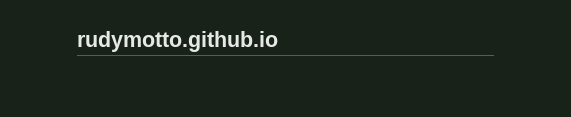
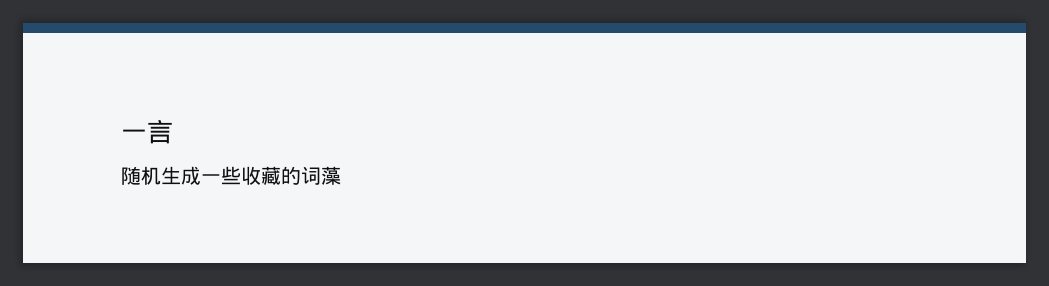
- rudymotto.github.io
+ 一言
+ 随机生成一些收藏的词藻

